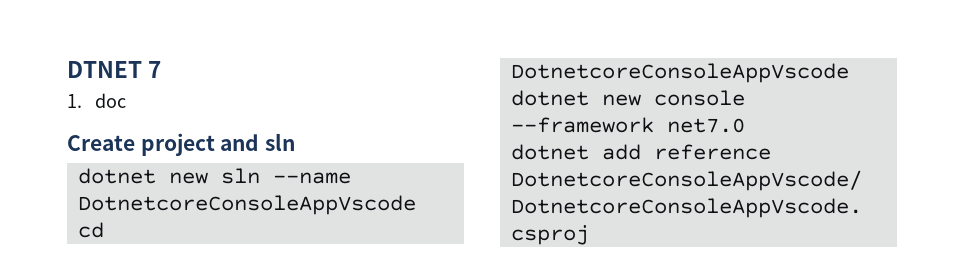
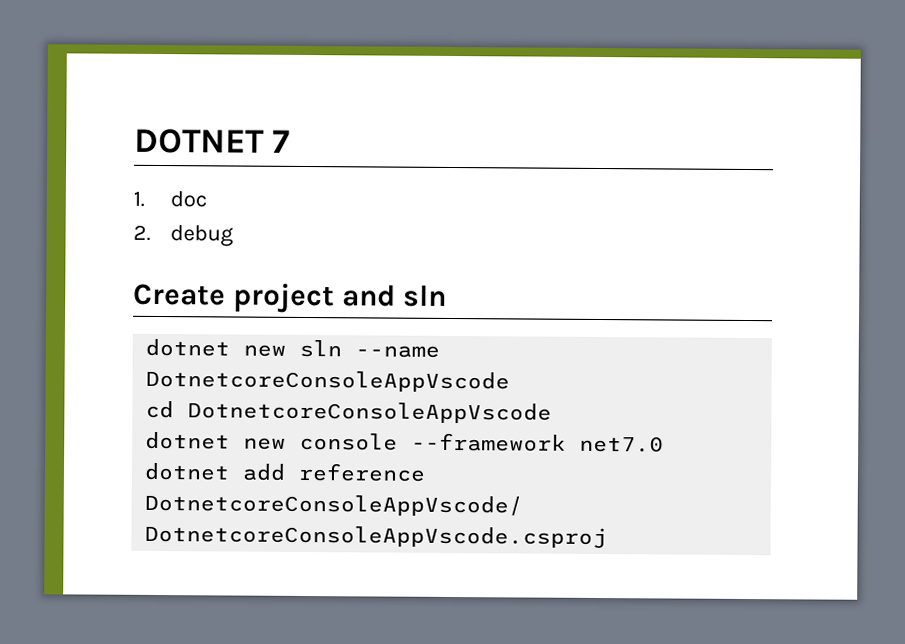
- DTNET 7
+ DOTNET 7
+ 2. debug

